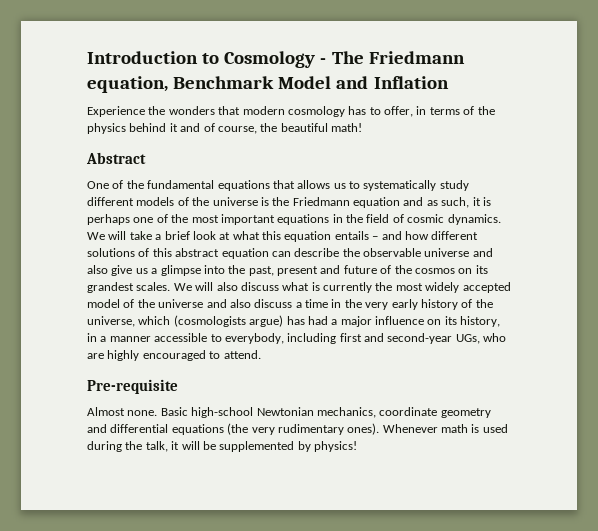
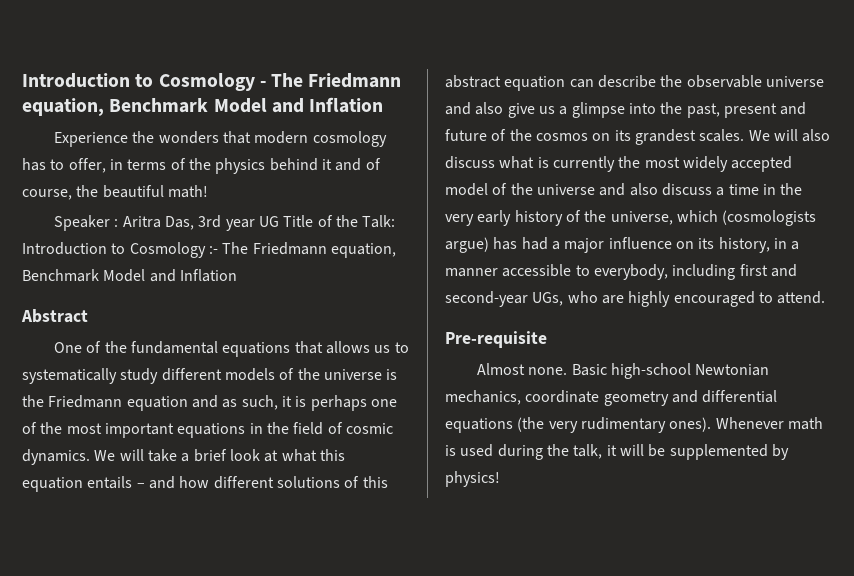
+ Speaker : Aritra Das, 3rd year UG Title of the Talk: Introduction to Cosmology :- The Friedmann equation, Benchmark Model and Inflation

